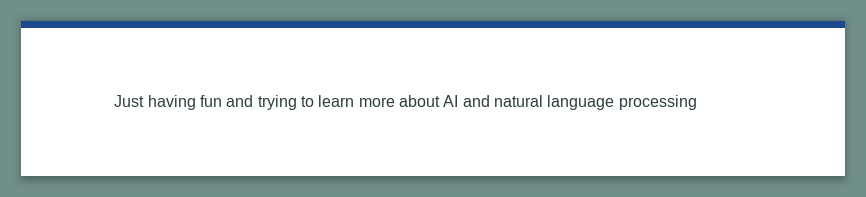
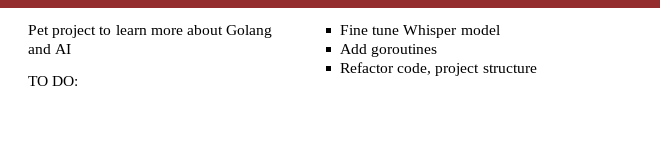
- Just having fun and trying to learn more about AI and natural language processing
+ Pet project to learn more about Golang and AI
+ TO DO:
+ Fine tune Whisper model
+ Add goroutines
+ Refactor code, project structure

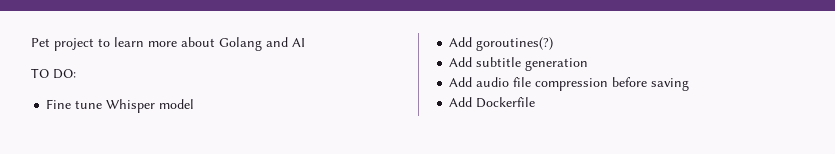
- Add goroutines
- Refactor code, project structure
+ Add goroutines(?)
+ Add subtitle generation
+ Add audio file compression before saving
+ Add Dockerfile

